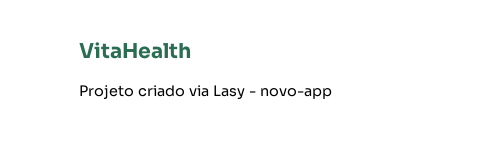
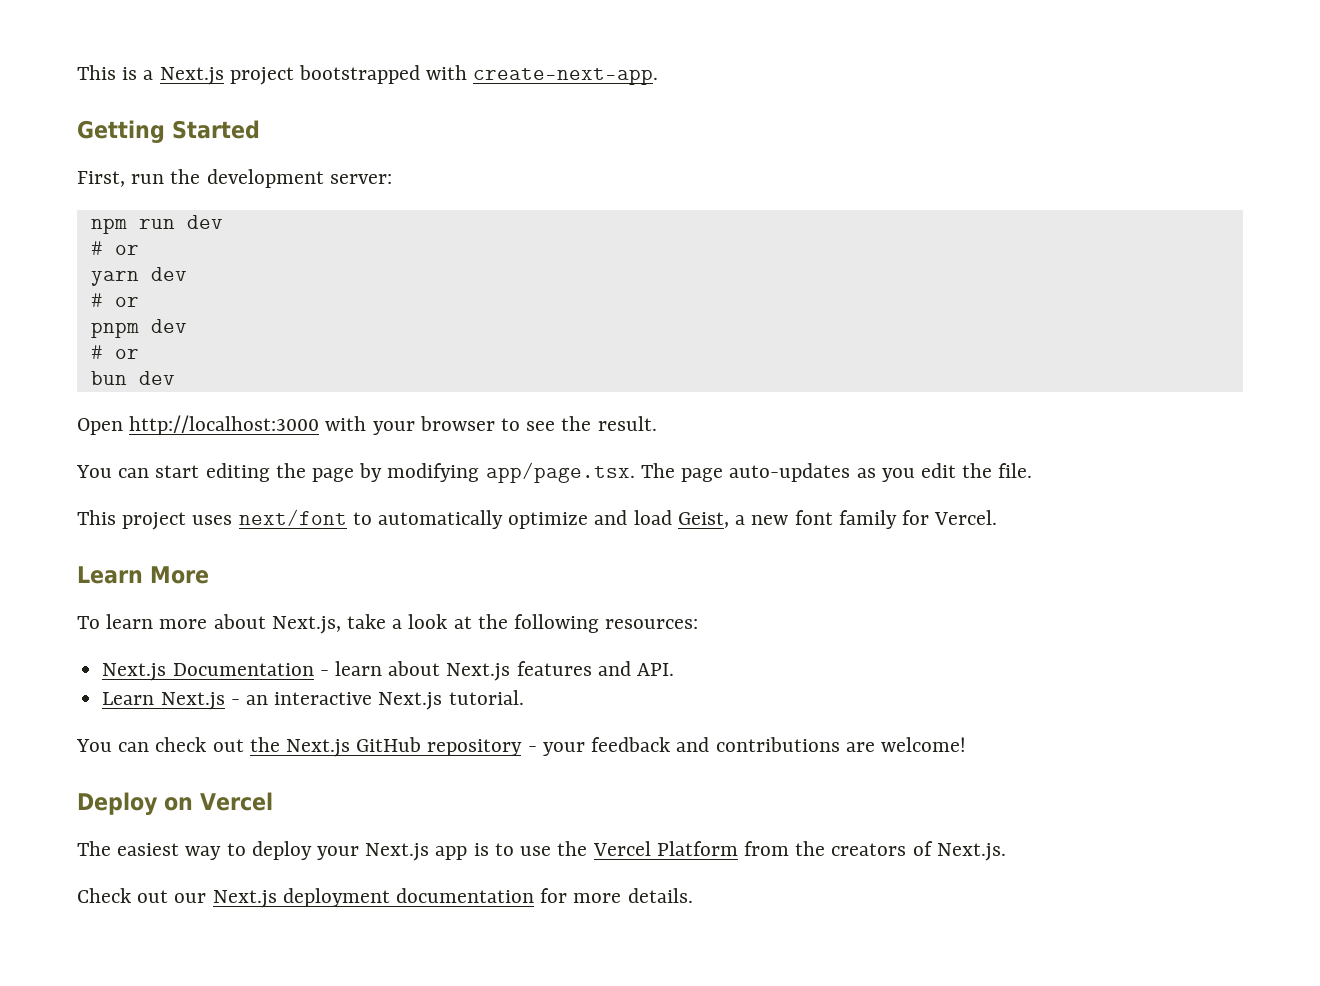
- VitaHealth
- Projeto criado via Lasy - novo-app
+ This is a Next.js project bootstrapped with create-next-app.
+ Getting Started
+ First, run the development server:
+ npm run dev
+ # or
+ yarn dev
+ # or
+ pnpm dev
+ # or
+ bun dev
+ Open http://localhost:3000 with your browser to see the result.
+ You can start editing the page by modifying app/page.tsx. The page auto-updates as you edit the file.
+ This project uses next/font to automatically optimize and load Geist, a new font family for Vercel.
+ Learn More
+ To learn more about Next.js, take a look at the following resources:
+ Next.js Documentation - learn about Next.js features and API.
+ Learn Next.js - an interactive Next.js tutorial.
+ You can check out the Next.js GitHub repository - your feedback and contributions are welcome!
+ Deploy on Vercel
+ The easiest way to deploy your Next.js app is to use the Vercel Platform from the creators of Next.js.
+ Check out our Next.js deployment documentation for more details.

